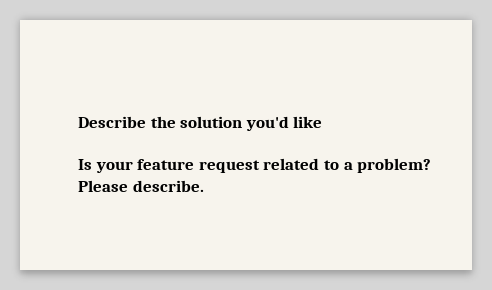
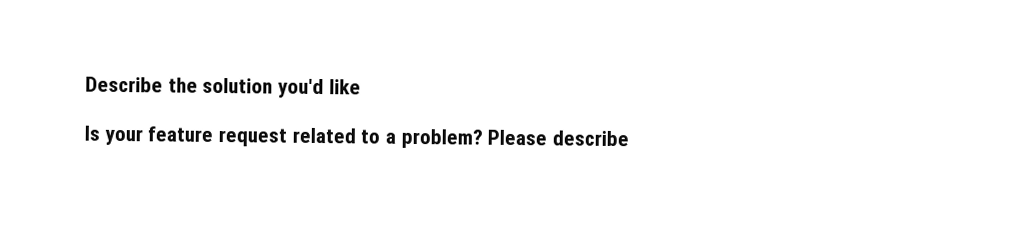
- Please describe.
+ Please describe

